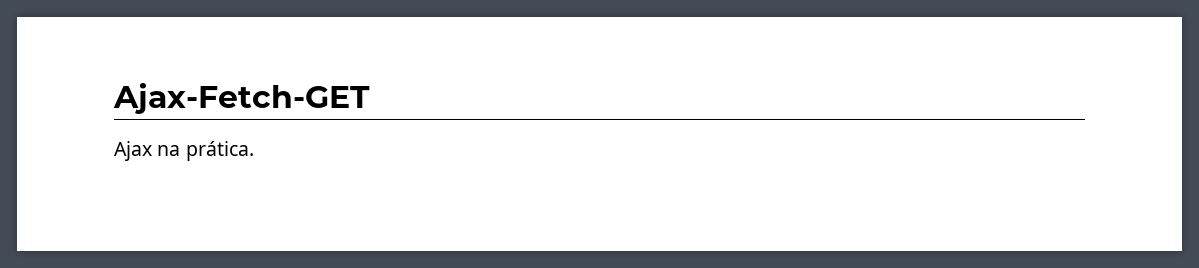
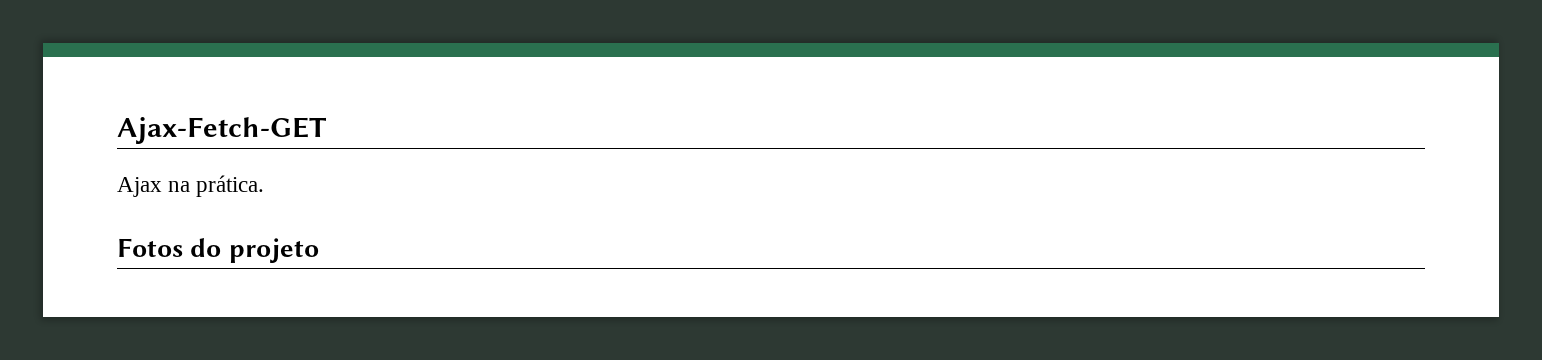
+ Fotos do projeto

